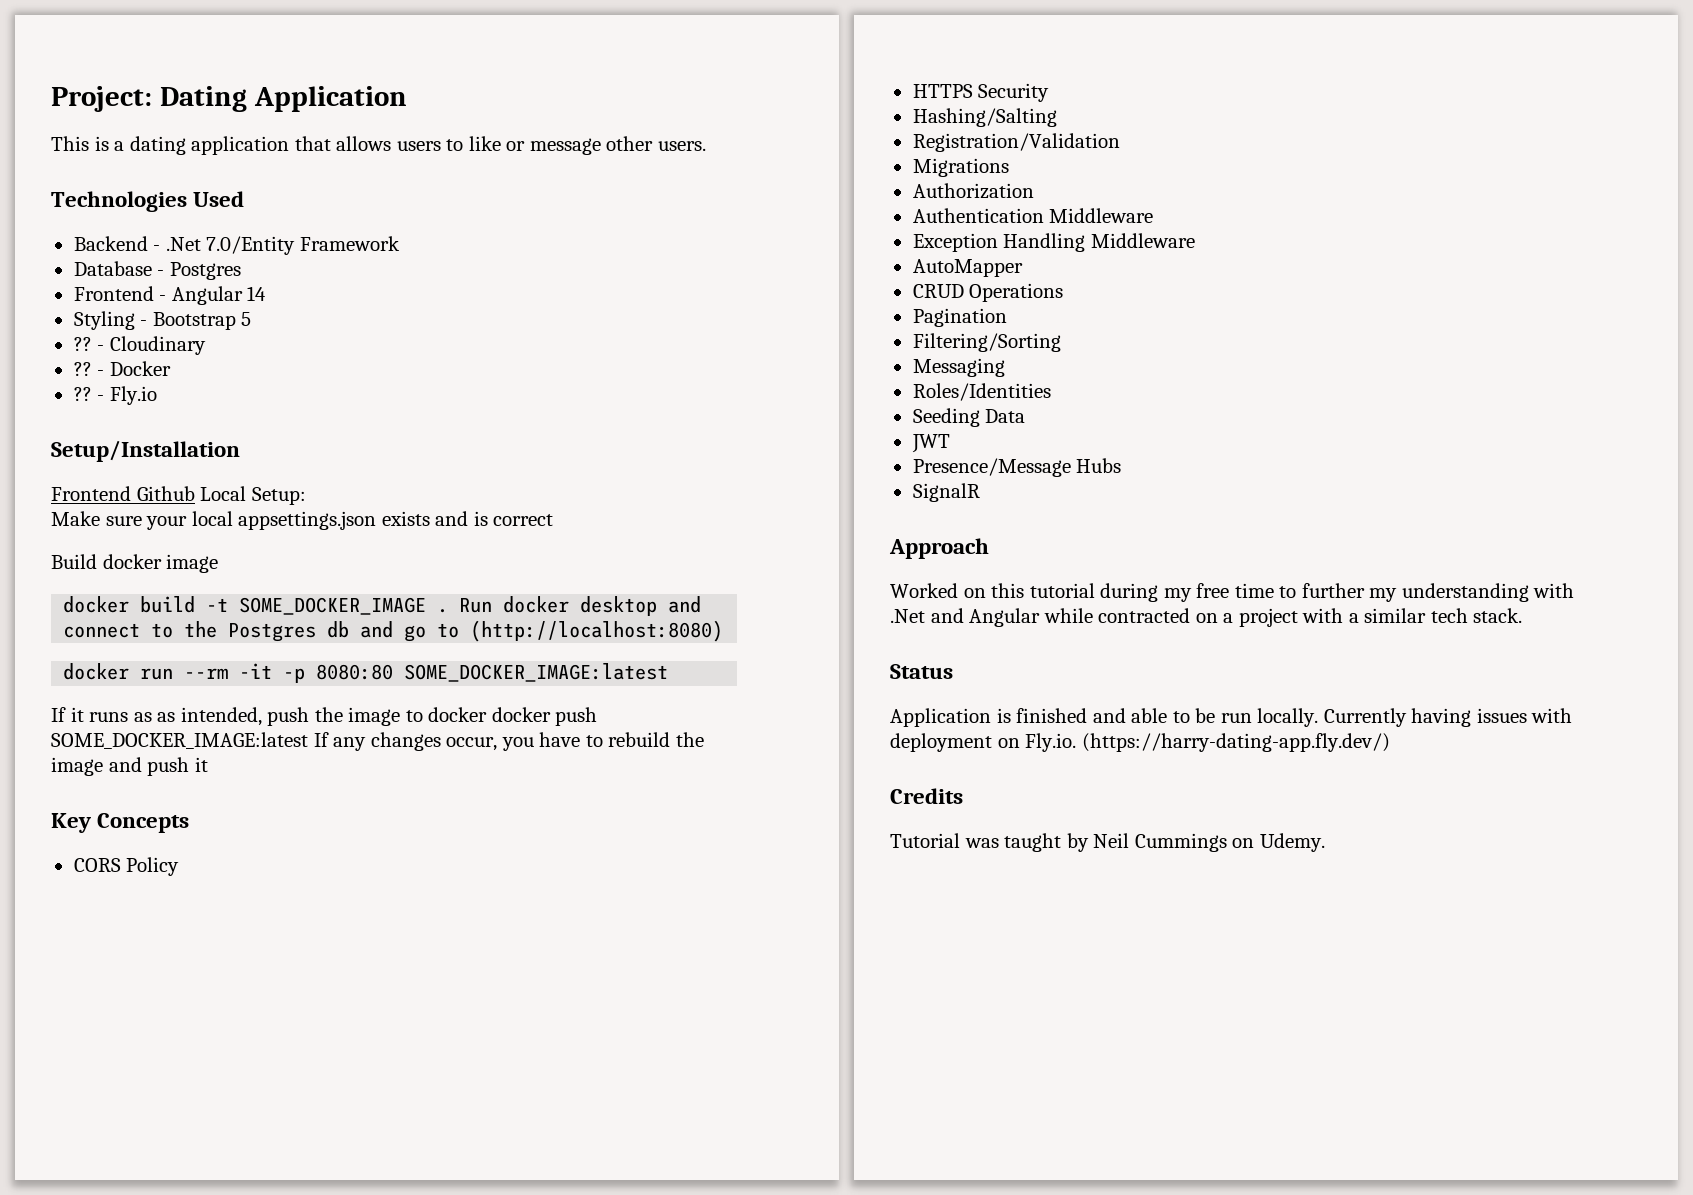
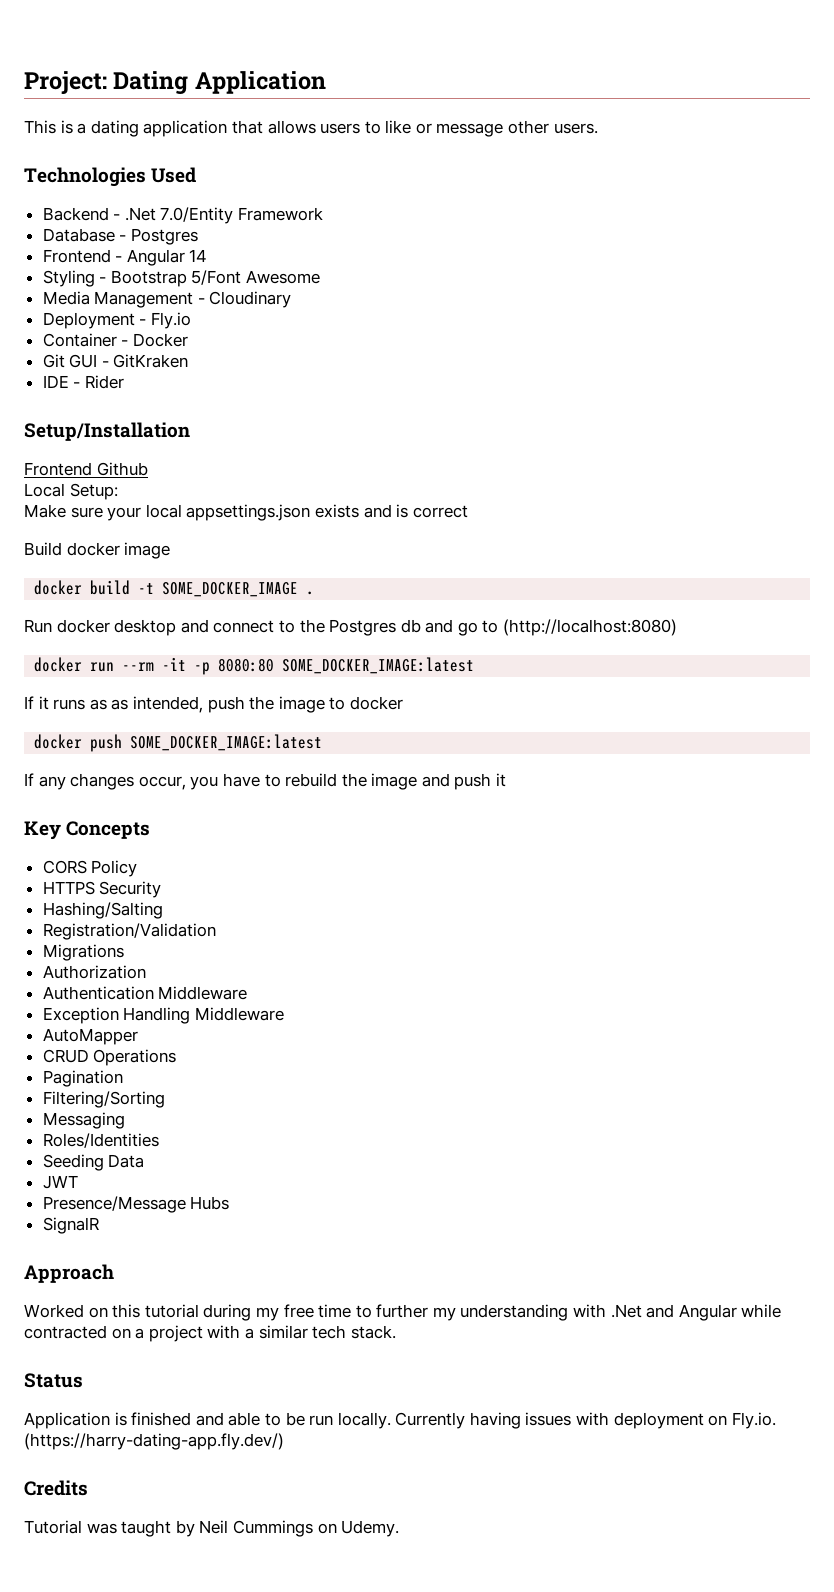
- Styling - Bootstrap 5
- ?? - Cloudinary
- ?? - Docker
- ?? - Fly.io
+ Styling - Bootstrap 5/Font Awesome
+ Media Management - Cloudinary
+ Deployment - Fly.io
+ Container - Docker
+ Git GUI - GitKraken
+ IDE - Rider
- Frontend Github Local Setup:
+ Frontend Github
+ Local Setup:
- docker build -t SOME_DOCKER_IMAGE . Run docker desktop and connect to the Postgres db and go to (http://localhost:8080)
+ docker build -t SOME_DOCKER_IMAGE .
+ Run docker desktop and connect to the Postgres db and go to (http://localhost:8080)
- If it runs as as intended, push the image to docker docker push SOME_DOCKER_IMAGE:latest If any changes occur, you have to rebuild the image and push it
+ If it runs as as intended, push the image to docker
+ docker push SOME_DOCKER_IMAGE:latest
+ If any changes occur, you have to rebuild the image and push it

